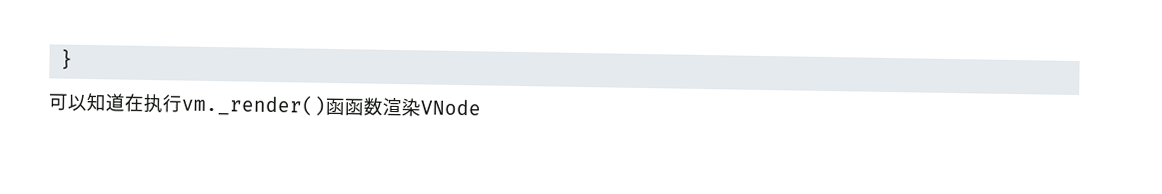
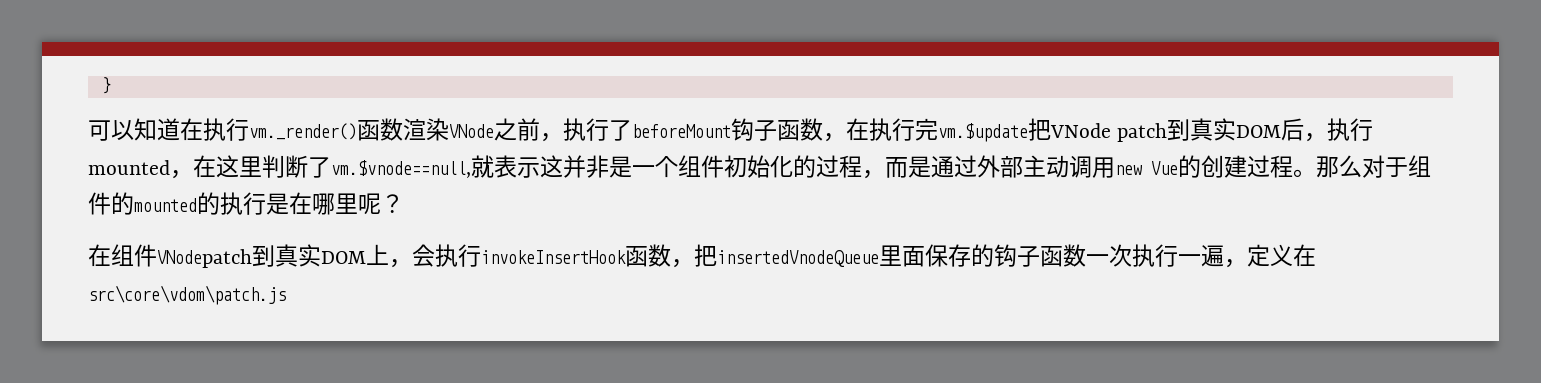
- 可以知道在执行vm._render()函函数渲染VNode
+ 可以知道在执行vm._render()函数渲染VNode之前，执行了beforeMount钩子函数，在执行完vm.$update把VNode patch到真实DOM后，执行mounted，在这里判断了vm.$vnode==null,就表示这并非是一个组件初始化的过程，而是通过外部主动调用new Vue的创建过程。那么对于组件的mounted的执行是在哪里呢？
+ 在组件VNodepatch到真实DOM上，会执行invokeInsertHook函数，把insertedVnodeQueue里面保存的钩子函数一次执行一遍，定义在src\core\vdom\patch.js

